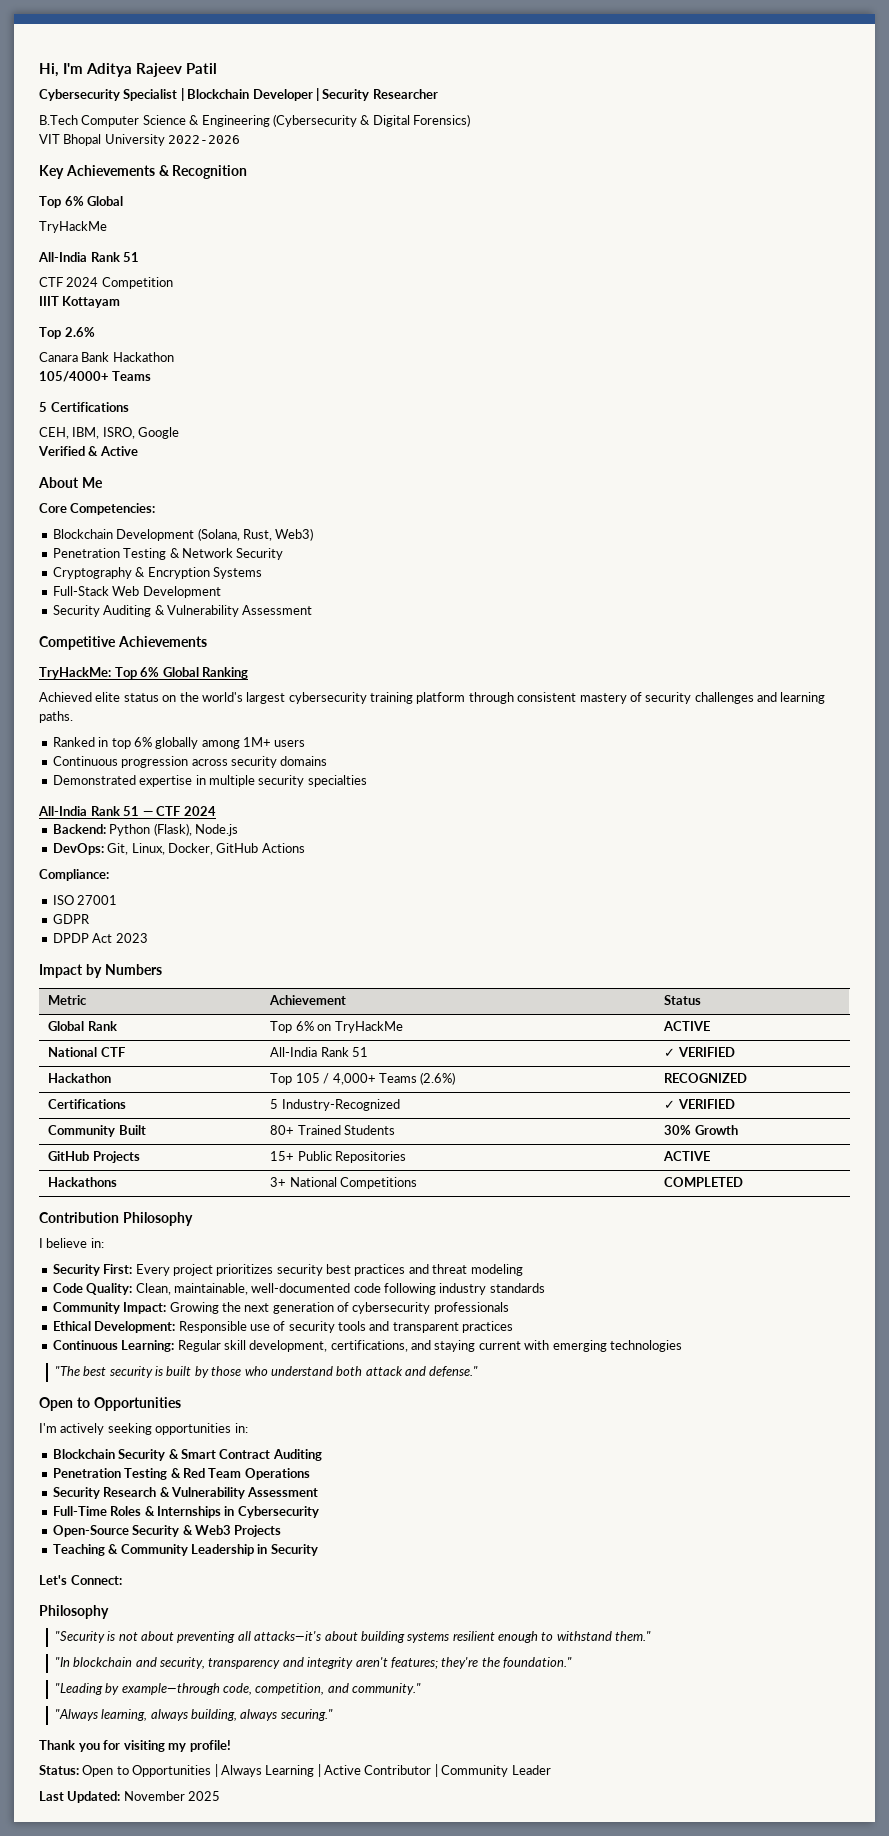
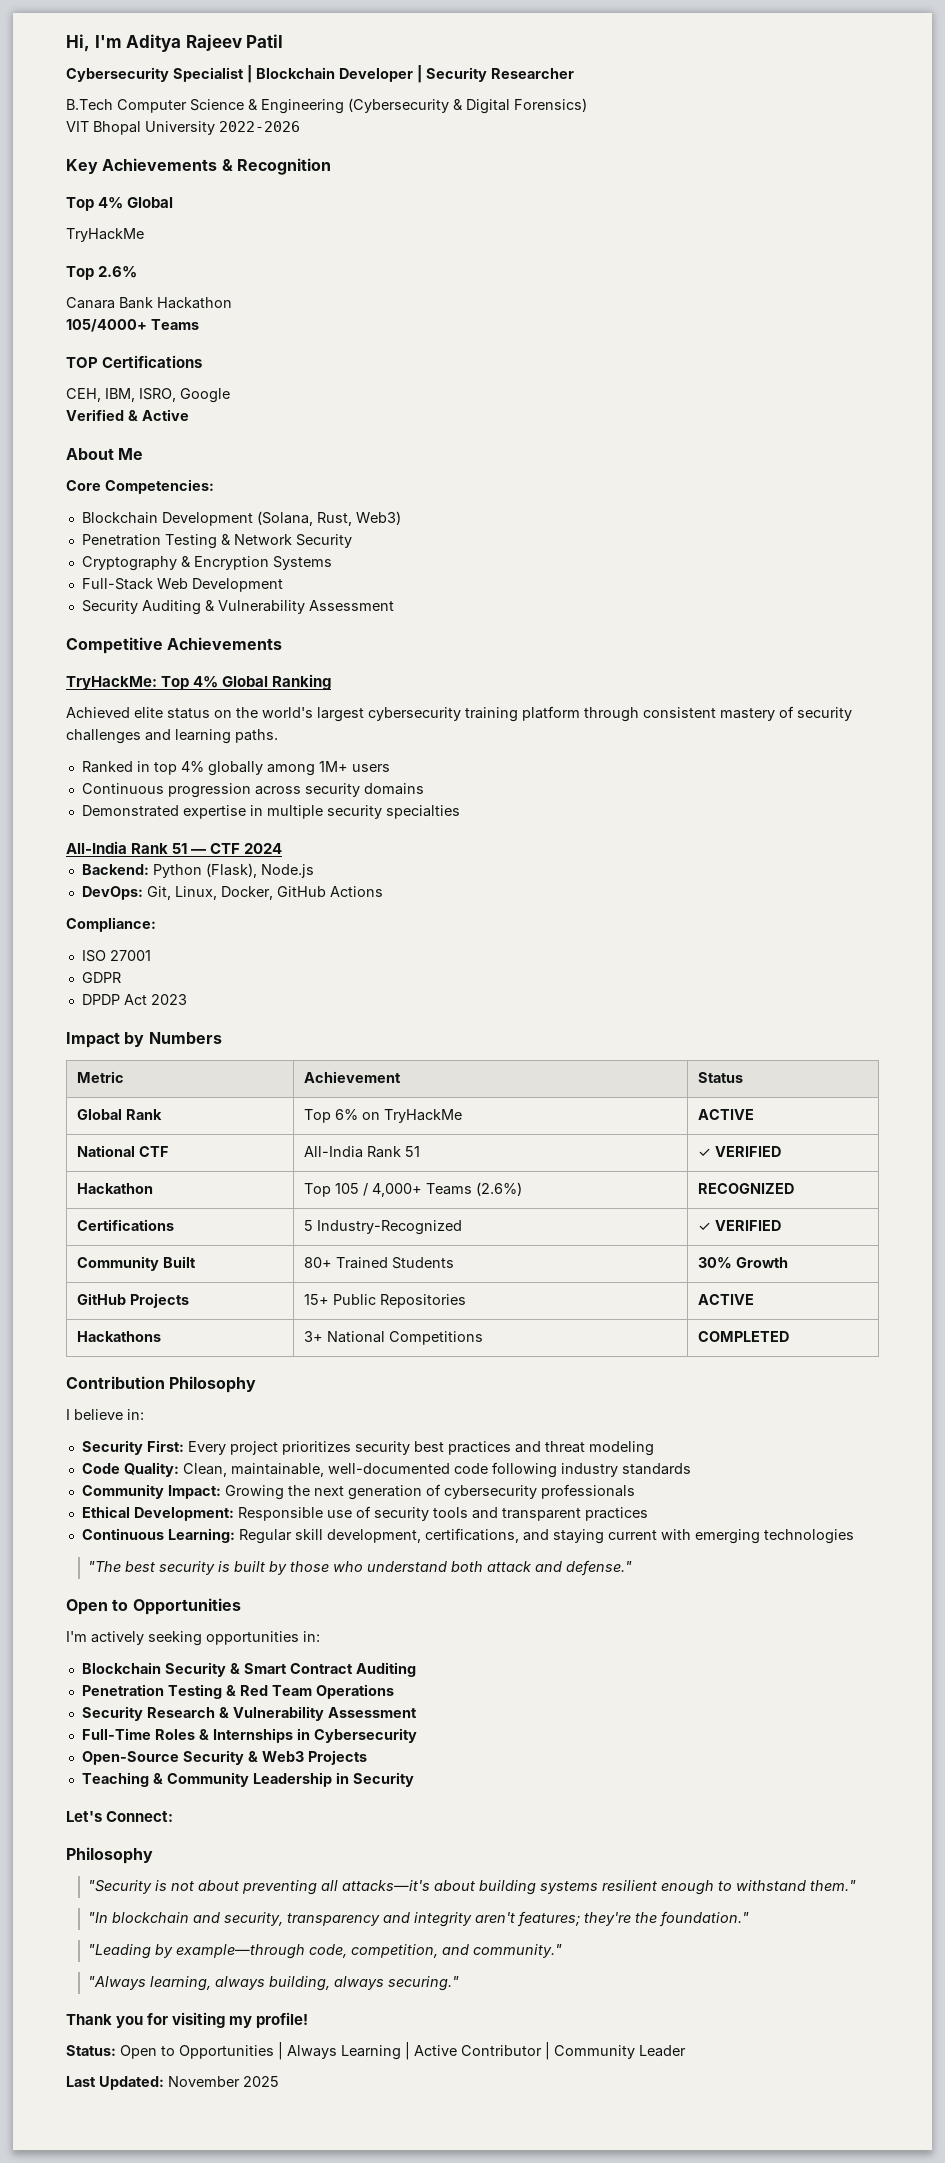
  Key Achievements & Recognition
- Top 6% Global
+ Top 4% Global
  TryHackMe
- All-India Rank 51
- CTF 2024 Competition
- IIIT Kottayam
- 5 Certifications
+ TOP Certifications
- TryHackMe: Top 6% Global Ranking
+ TryHackMe: Top 4% Global Ranking
- Ranked in top 6% globally among 1M+ users
+ Ranked in top 4% globally among 1M+ users

